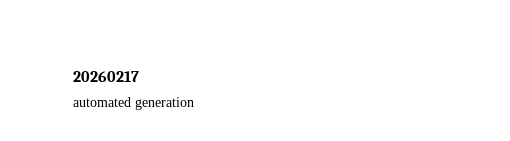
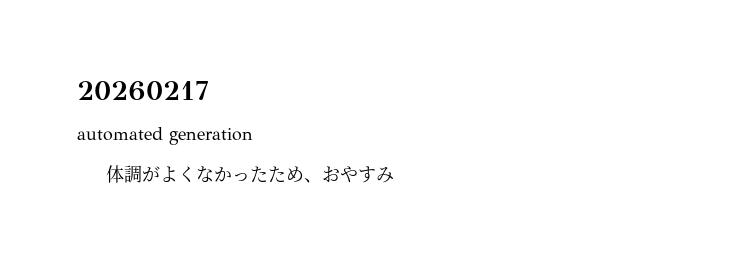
+ 体調がよくなかったため、おやすみ

